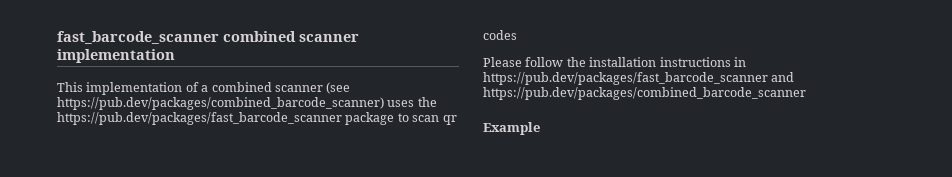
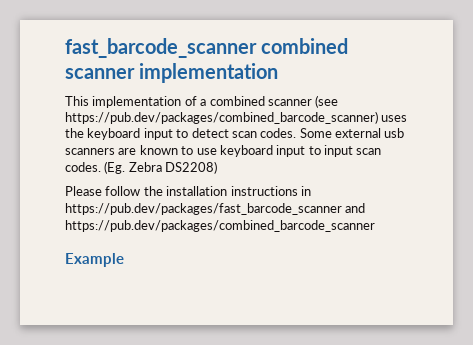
- This implementation of a combined scanner (see https://pub.dev/packages/combined_barcode_scanner) uses the https://pub.dev/packages/fast_barcode_scanner package to scan qr codes
+ This implementation of a combined scanner (see https://pub.dev/packages/combined_barcode_scanner) uses the keyboard input to detect scan codes. Some external usb scanners are known to use keyboard input to input scan codes. (Eg. Zebra DS2208)

